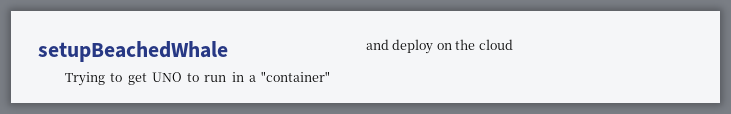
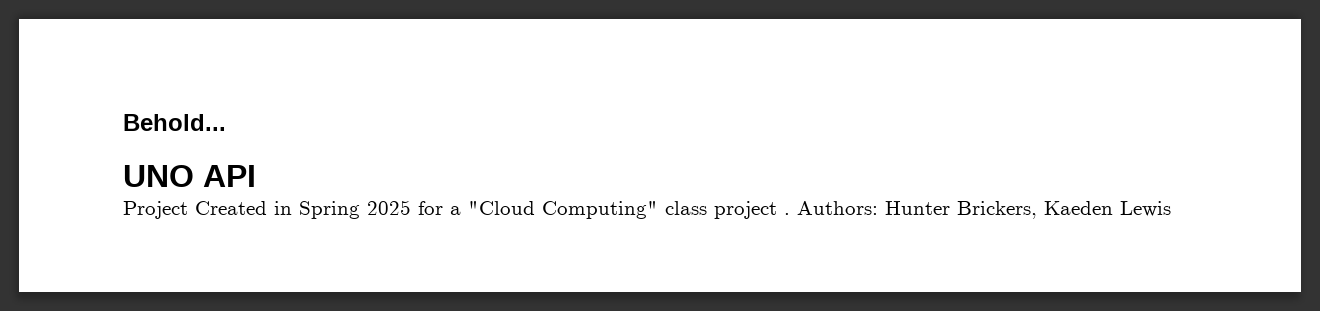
- setupBeachedWhale
- Trying to get UNO to run in a "container" and deploy on the cloud
+ Behold...
+ UNO API
+ Project Created in Spring 2025 for a "Cloud Computing" class project . Authors: Hunter Brickers, Kaeden Lewis

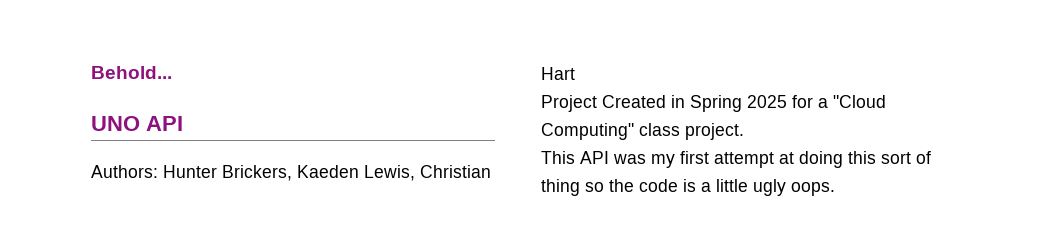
+ Authors: Hunter Brickers, Kaeden Lewis, Christian Hart
- Project Created in Spring 2025 for a "Cloud Computing" class project . Authors: Hunter Brickers, Kaeden Lewis
+ Project Created in Spring 2025 for a "Cloud Computing" class project.
+ This API was my first attempt at doing this sort of thing so the code is a little ugly oops.

